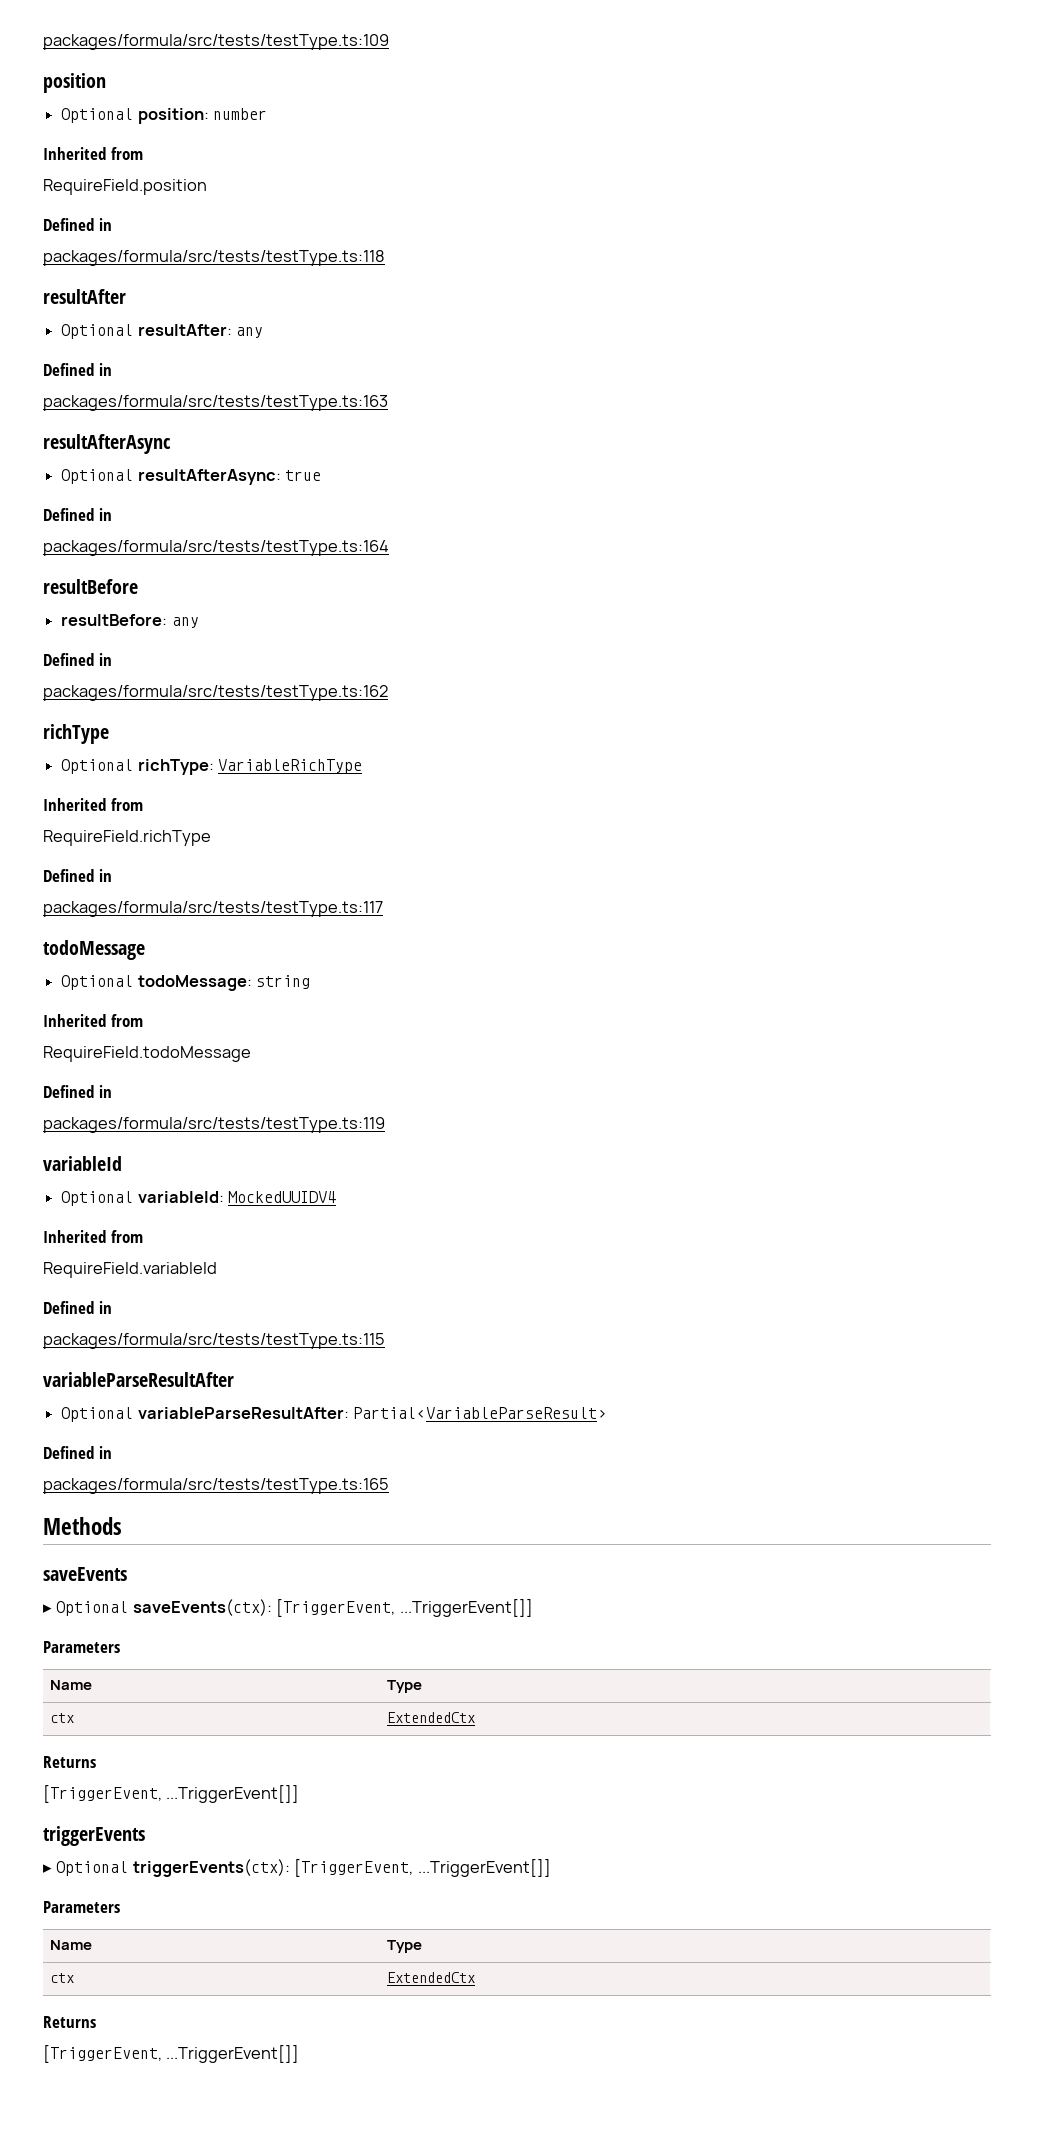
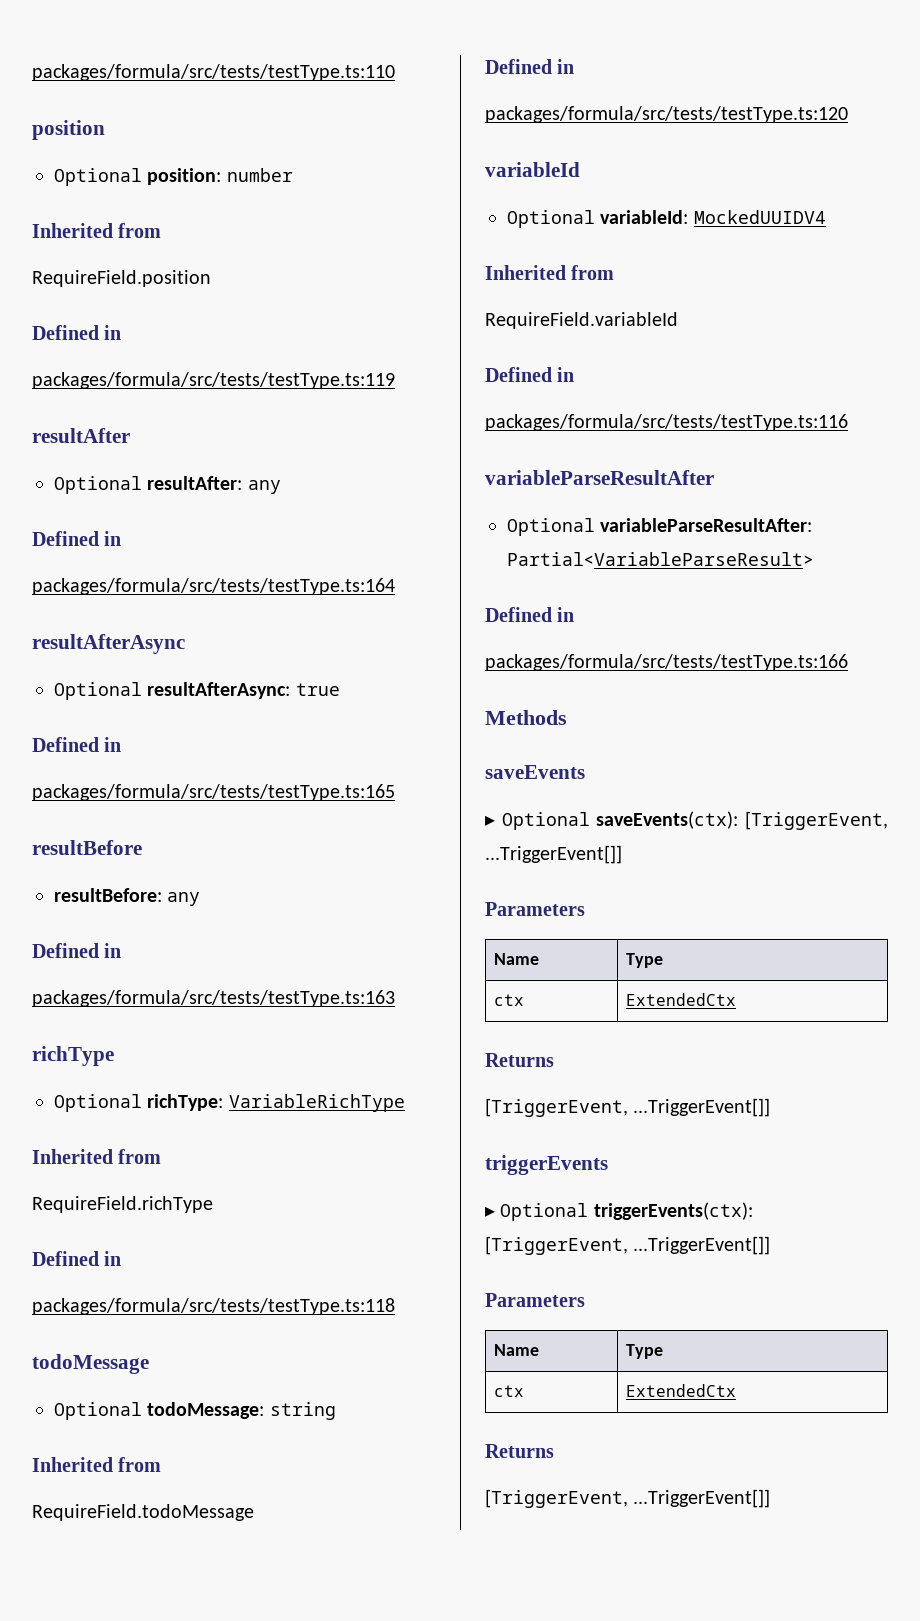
- packages/formula/src/tests/testType.ts:109
+ packages/formula/src/tests/testType.ts:110
- packages/formula/src/tests/testType.ts:118
+ packages/formula/src/tests/testType.ts:119
- packages/formula/src/tests/testType.ts:163
+ packages/formula/src/tests/testType.ts:164
- packages/formula/src/tests/testType.ts:164
+ packages/formula/src/tests/testType.ts:165
- packages/formula/src/tests/testType.ts:162
+ packages/formula/src/tests/testType.ts:163
- packages/formula/src/tests/testType.ts:117
+ packages/formula/src/tests/testType.ts:118
- packages/formula/src/tests/testType.ts:119
+ packages/formula/src/tests/testType.ts:120
- packages/formula/src/tests/testType.ts:115
+ packages/formula/src/tests/testType.ts:116
- packages/formula/src/tests/testType.ts:165
+ packages/formula/src/tests/testType.ts:166

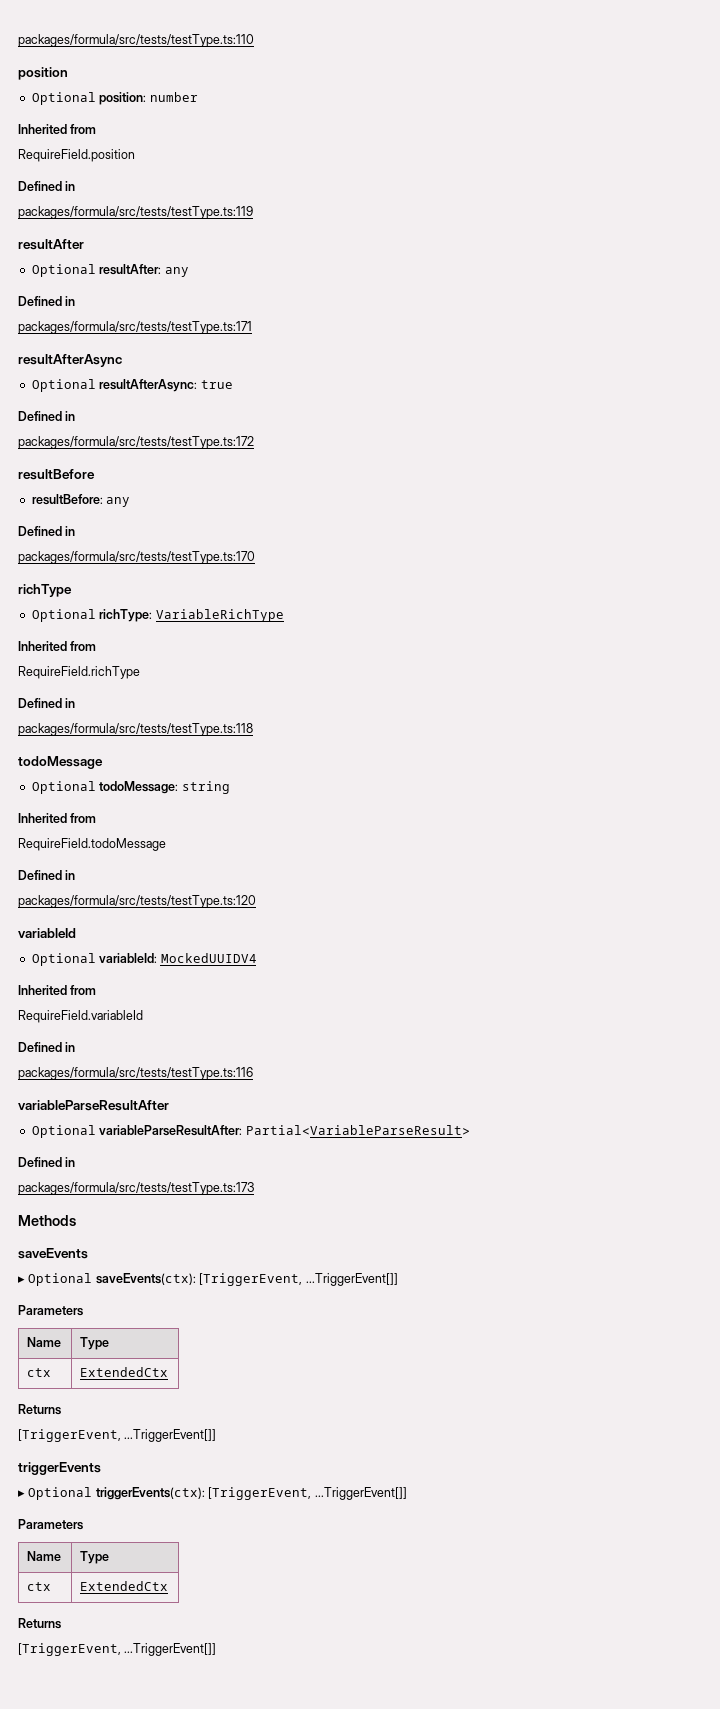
- packages/formula/src/tests/testType.ts:164
+ packages/formula/src/tests/testType.ts:171
- packages/formula/src/tests/testType.ts:165
+ packages/formula/src/tests/testType.ts:172
- packages/formula/src/tests/testType.ts:163
+ packages/formula/src/tests/testType.ts:170
- packages/formula/src/tests/testType.ts:166
+ packages/formula/src/tests/testType.ts:173

